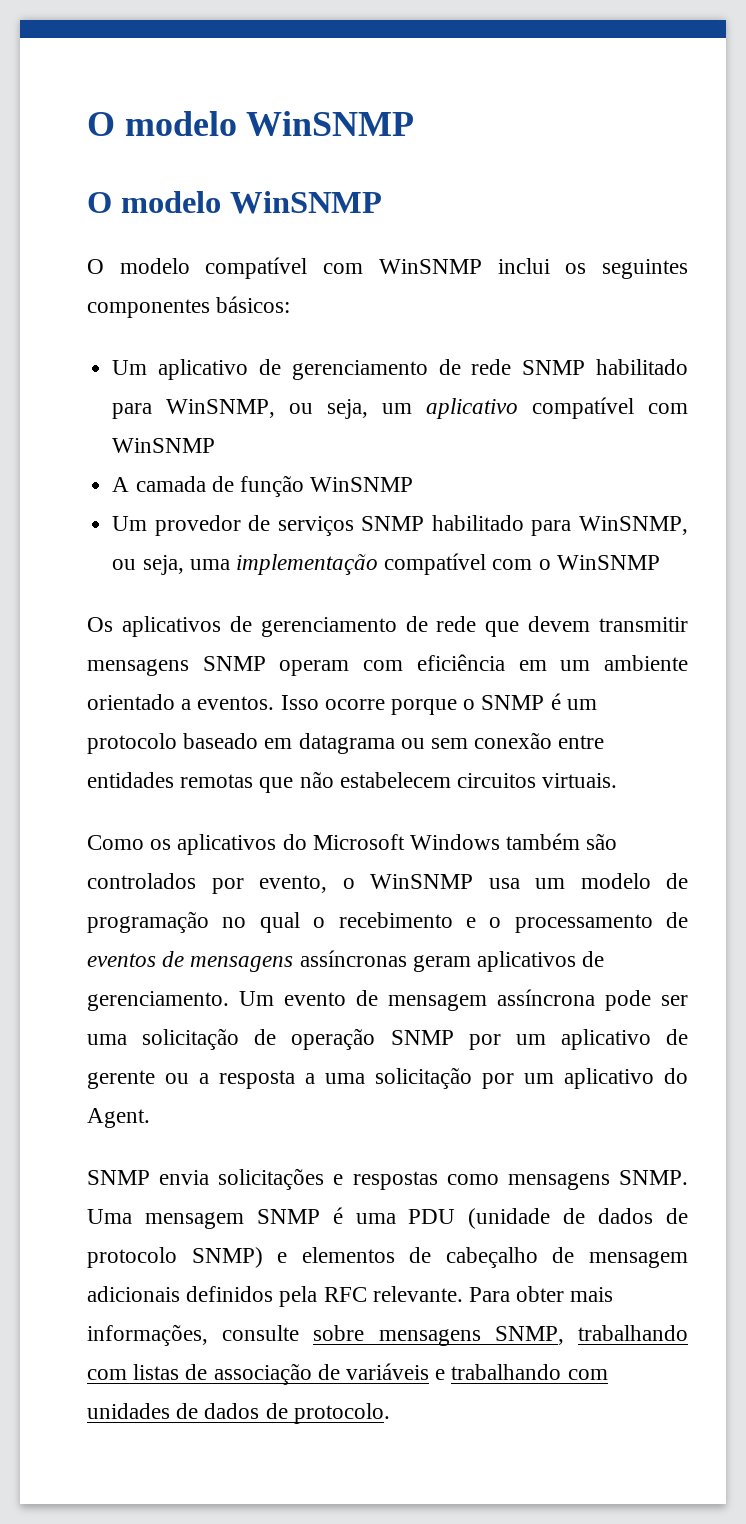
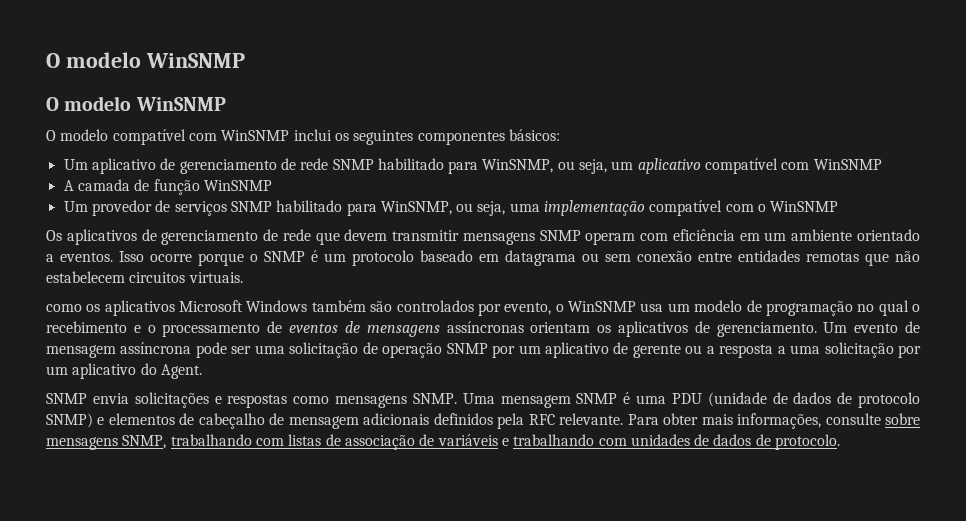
- Como os aplicativos do Microsoft Windows também são controlados por evento, o WinSNMP usa um modelo de programação no qual o recebimento e o processamento de eventos de mensagens assíncronas geram aplicativos de gerenciamento.
+ como os aplicativos Microsoft Windows também são controlados por evento, o WinSNMP usa um modelo de programação no qual o recebimento e o processamento de eventos de mensagens assíncronas orientam os aplicativos de gerenciamento.

